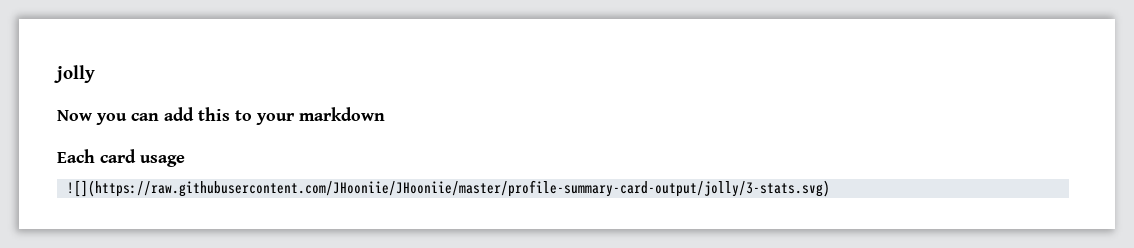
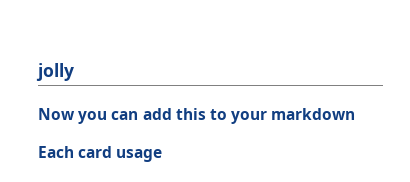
- ![](https://raw.githubusercontent.com/JHooniie/JHooniie/master/profile-summary-card-output/jolly/3-stats.svg)

